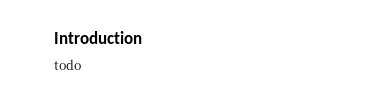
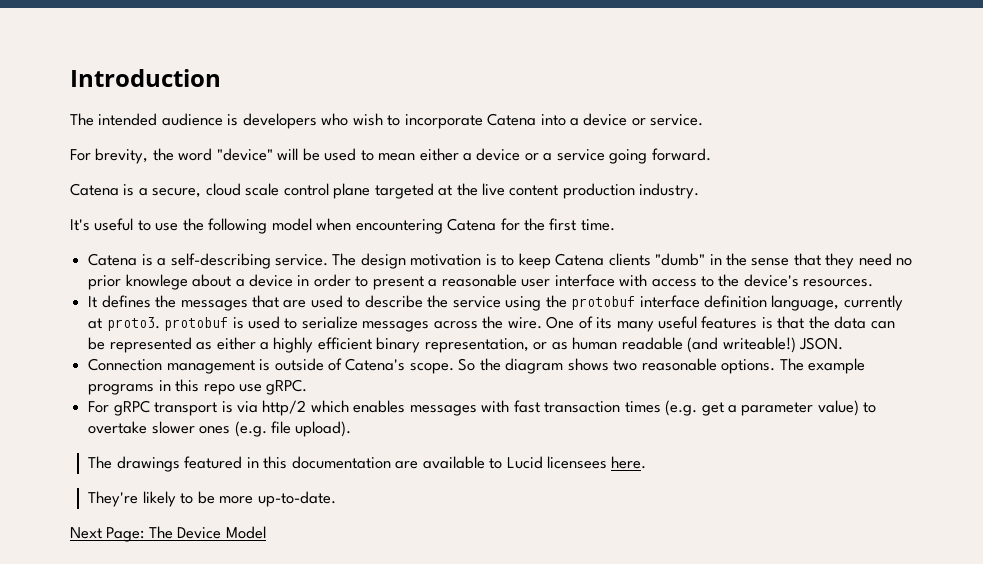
- todo
+ The intended audience is developers who wish to incorporate Catena into a device or service.
+ For brevity, the word "device" will be used to mean either a device or a service going forward.
+ Catena is a secure, cloud scale control plane targeted at the live content production industry.
+ It's useful to use the following model when encountering Catena for the first time.
+ Catena is a self-describing service. The design motivation is to keep Catena clients "dumb" in the sense that they need no prior knowlege about a device in order to present a reasonable user interface with access to the device's resources.
+ It defines the messages that are used to describe the service using the protobuf interface definition language, currently at proto3. protobuf is used to serialize messages across the wire. One of its many useful features is that the data can be represented as either a highly efficient binary representation, or as human readable (and writeable!) JSON.
+ Connection management is outside of Catena's scope. So the diagram shows two reasonable options. The example programs in this repo use gRPC.
+ For gRPC transport is via http/2 which enables messages with fast transaction times (e.g. get a parameter value) to overtake slower ones (e.g. file upload).
+ The drawings featured in this documentation are available to Lucid licensees here.
+ They're likely to be more up-to-date.
+ Next Page: The Device Model

